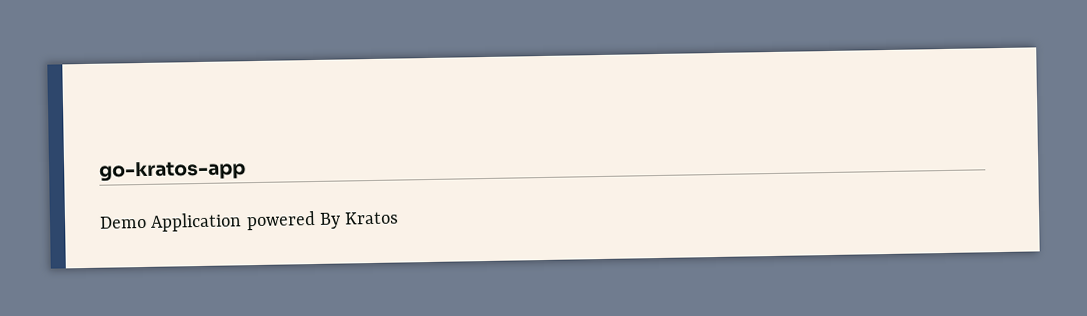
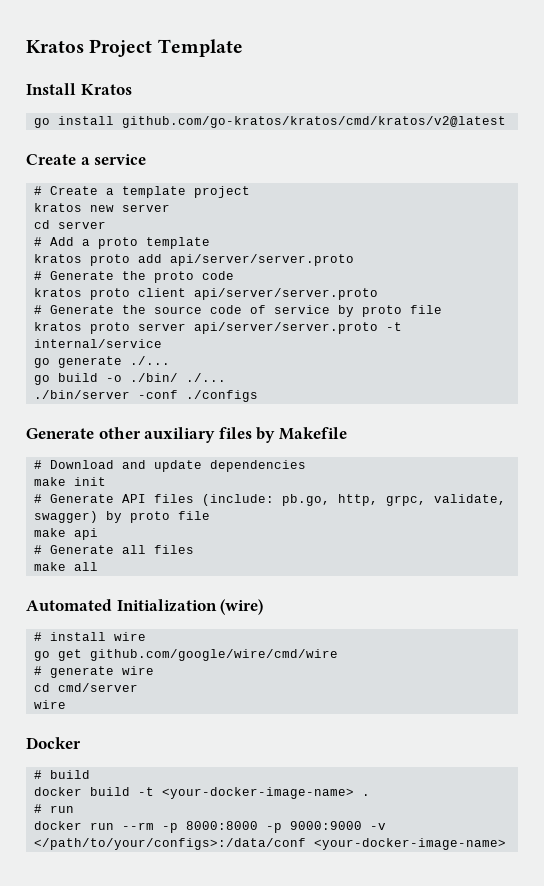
- go-kratos-app
- Demo Application powered By Kratos
+ Kratos Project Template
+ Install Kratos
+ go install github.com/go-kratos/kratos/cmd/kratos/v2@latest
+ Create a service
+ # Create a template project
+ kratos new server
+ cd server
+ # Add a proto template
+ kratos proto add api/server/server.proto
+ # Generate the proto code
+ kratos proto client api/server/server.proto
+ # Generate the source code of service by proto file
+ kratos proto server api/server/server.proto -t internal/service
+ go generate ./...
+ go build -o ./bin/ ./...
+ ./bin/server -conf ./configs
+ Generate other auxiliary files by Makefile
+ # Download and update dependencies
+ make init
+ # Generate API files (include: pb.go, http, grpc, validate, swagger) by proto file
+ make api
+ # Generate all files
+ make all
+ Automated Initialization (wire)
+ # install wire
+ go get github.com/google/wire/cmd/wire
+ # generate wire
+ cd cmd/server
+ wire
+ Docker
+ # build
+ docker build -t <your-docker-image-name> .
+ # run
+ docker run --rm -p 8000:8000 -p 9000:9000 -v </path/to/your/configs>:/data/conf <your-docker-image-name>

